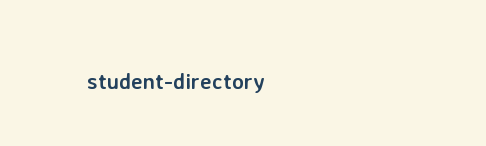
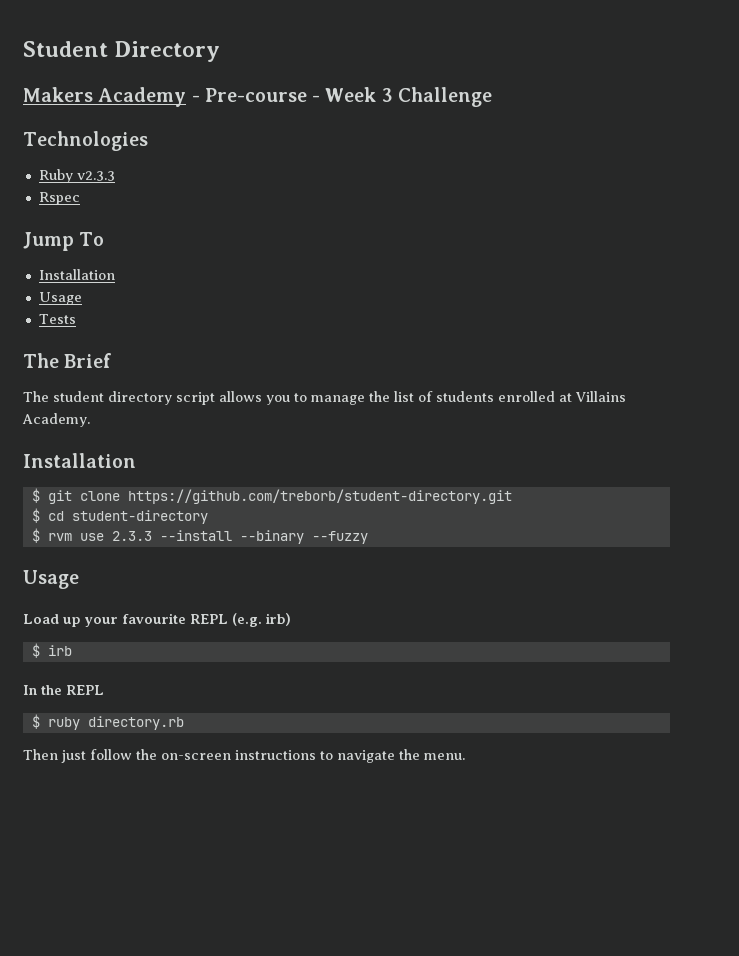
- student-directory
+ Student Directory
+ Makers Academy - Pre-course - Week 3 Challenge
+ Technologies
+ Ruby v2.3.3
+ Rspec
+ Jump To
+ Installation
+ Usage
+ Tests
+ The Brief
+ The student directory script allows you to manage the list of students enrolled at Villains Academy.
+ Installation
+ $ git clone https://github.com/treborb/student-directory.git
+ $ cd student-directory
+ $ rvm use 2.3.3 --install --binary --fuzzy
+ Usage
+ Load up your favourite REPL (e.g. irb)
+ $ irb
+ In the REPL
+ $ ruby directory.rb
+ Then just follow the on-screen instructions to navigate the menu.

